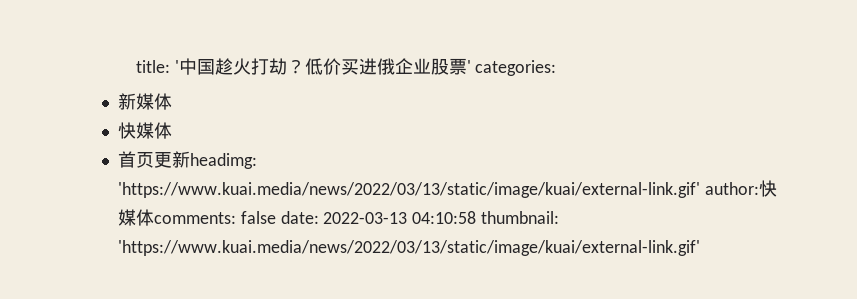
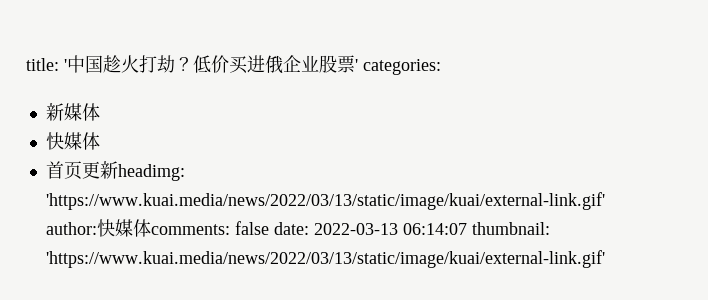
- 首页更新headimg: 'https://www.kuai.media/news/2022/03/13/static/image/kuai/external-link.gif' author:快媒体comments: false date: 2022-03-13 04:10:58 thumbnail: 'https://www.kuai.media/news/2022/03/13/static/image/kuai/external-link.gif'
+ 首页更新headimg: 'https://www.kuai.media/news/2022/03/13/static/image/kuai/external-link.gif' author:快媒体comments: false date: 2022-03-13 06:14:07 thumbnail: 'https://www.kuai.media/news/2022/03/13/static/image/kuai/external-link.gif'

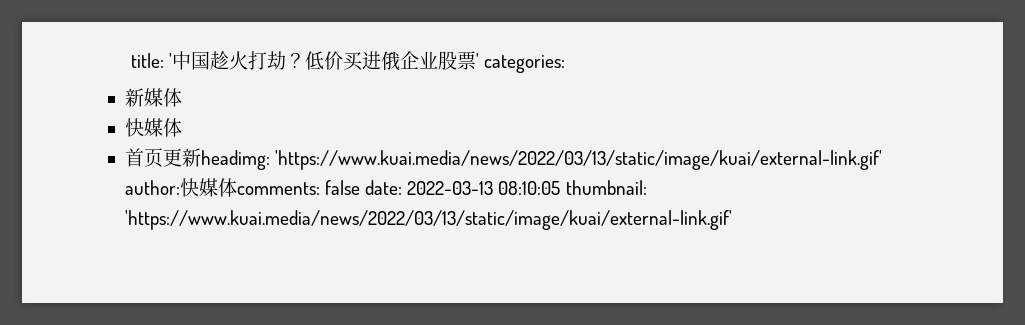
- 首页更新headimg: 'https://www.kuai.media/news/2022/03/13/static/image/kuai/external-link.gif' author:快媒体comments: false date: 2022-03-13 06:14:07 thumbnail: 'https://www.kuai.media/news/2022/03/13/static/image/kuai/external-link.gif'
+ 首页更新headimg: 'https://www.kuai.media/news/2022/03/13/static/image/kuai/external-link.gif' author:快媒体comments: false date: 2022-03-13 08:10:05 thumbnail: 'https://www.kuai.media/news/2022/03/13/static/image/kuai/external-link.gif'

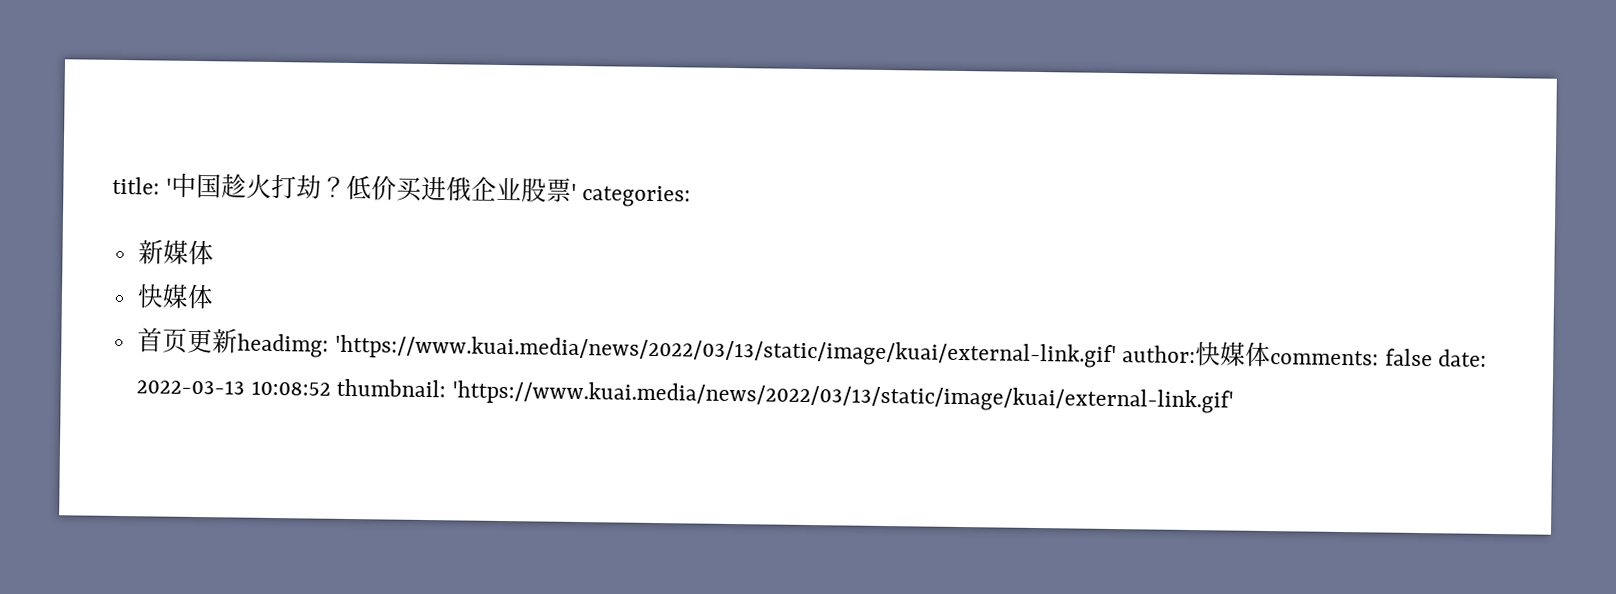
- 首页更新headimg: 'https://www.kuai.media/news/2022/03/13/static/image/kuai/external-link.gif' author:快媒体comments: false date: 2022-03-13 08:10:05 thumbnail: 'https://www.kuai.media/news/2022/03/13/static/image/kuai/external-link.gif'
+ 首页更新headimg: 'https://www.kuai.media/news/2022/03/13/static/image/kuai/external-link.gif' author:快媒体comments: false date: 2022-03-13 10:08:52 thumbnail: 'https://www.kuai.media/news/2022/03/13/static/image/kuai/external-link.gif'

